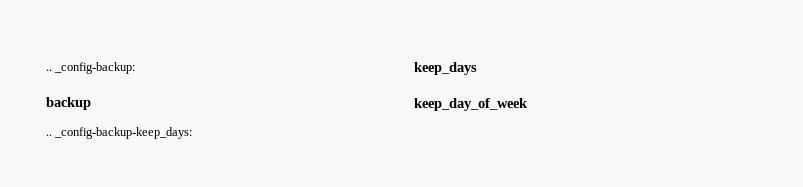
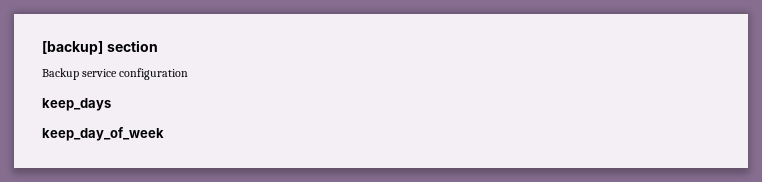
- .. _config-backup:
- backup
- .. _config-backup-keep_days:
+ [backup] section
+ Backup service configuration

